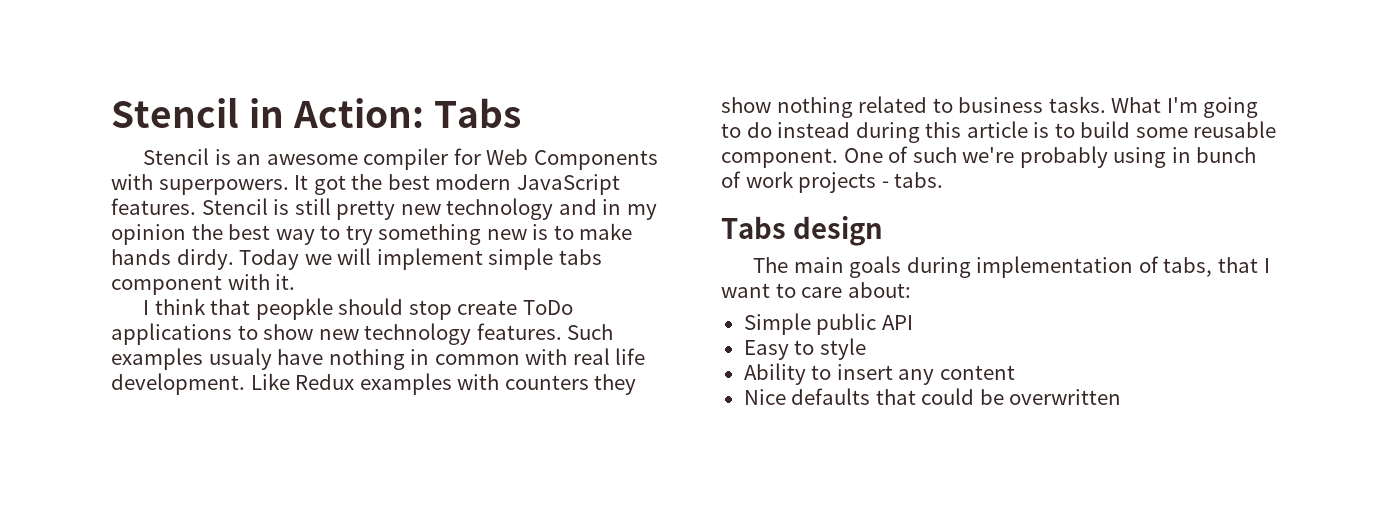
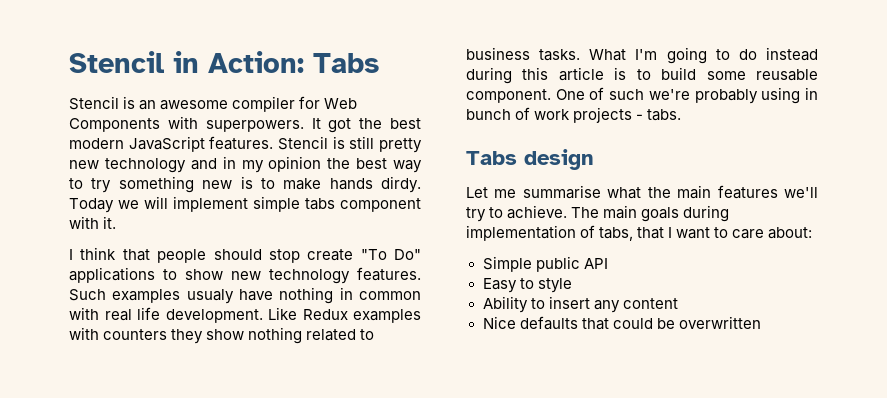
- I think that peopkle should stop create ToDo applications to show new technology features.
+ I think that people should stop create "To Do" applications to show new technology features.
+ Let me summarise what the main features we'll try to achieve.

